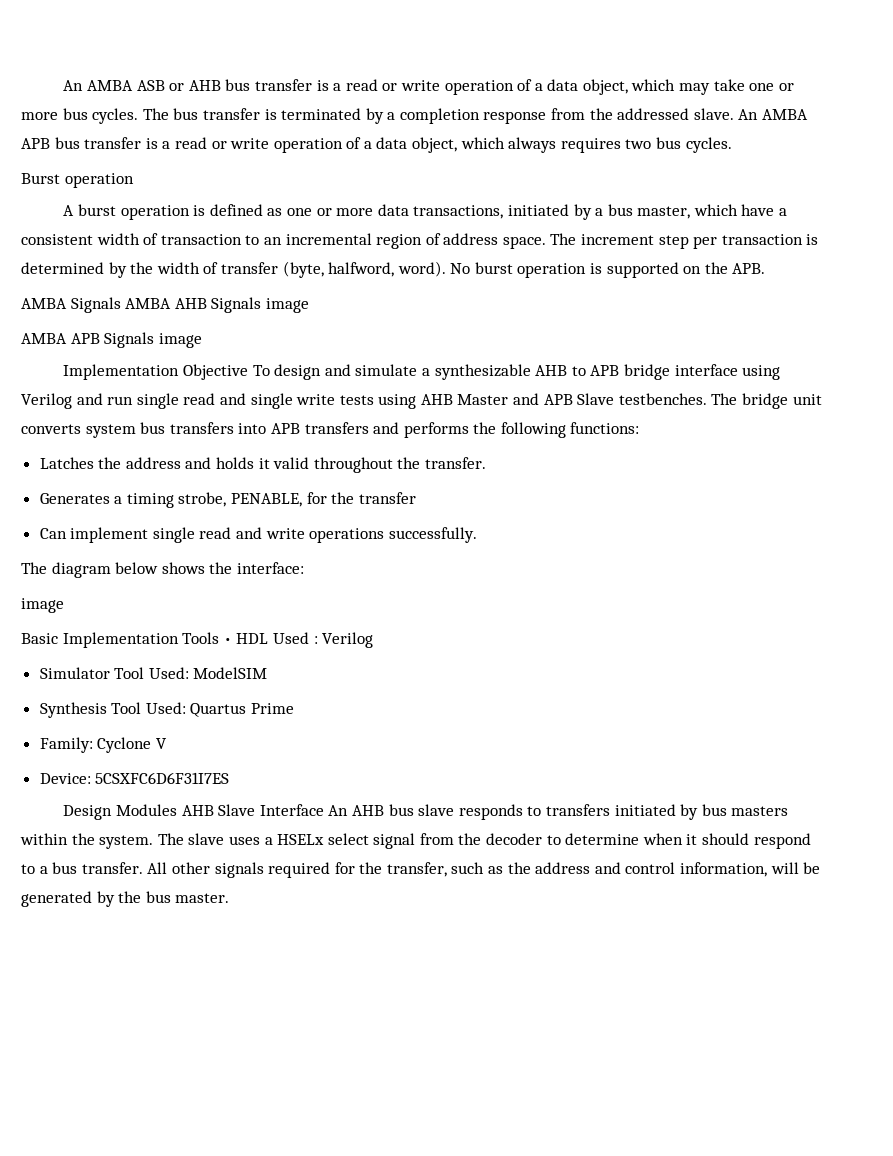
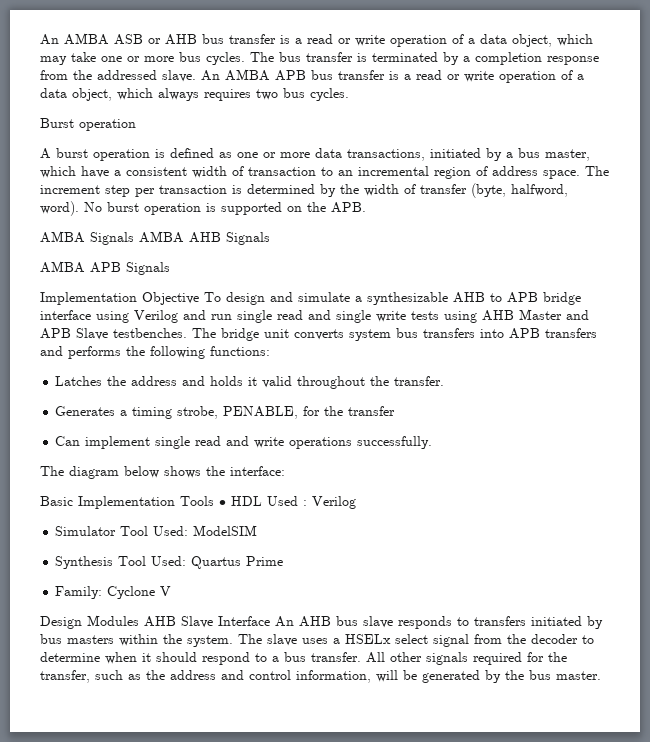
- AMBA Signals AMBA AHB Signals image
+ AMBA Signals AMBA AHB Signals
- AMBA APB Signals image
+ AMBA APB Signals
  The diagram below shows the interface:
- image
- Device: 5CSXFC6D6F31I7ES

